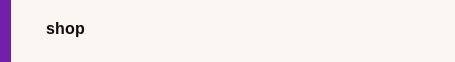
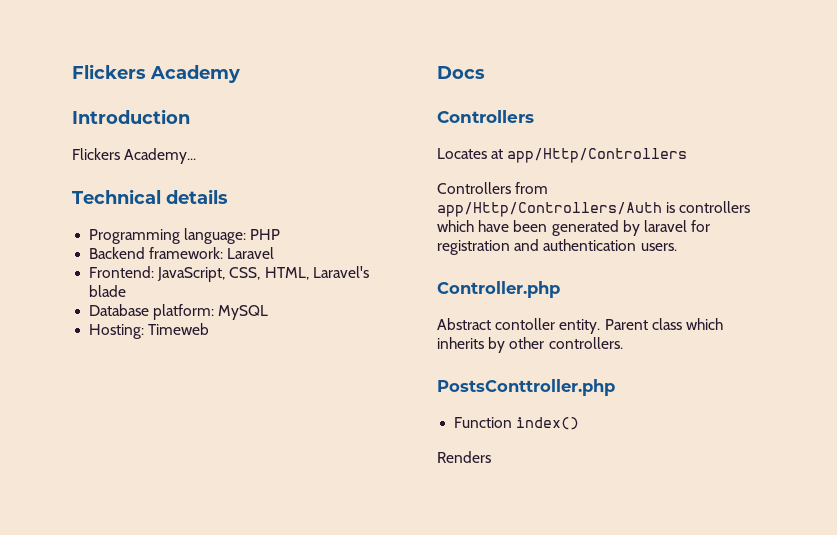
- shop
+ Flickers Academy
+ Introduction
+ Flickers Academy...
+ Technical details
+ Programming language: PHP
+ Backend framework: Laravel
+ Frontend: JavaScript, CSS, HTML, Laravel's blade
+ Database platform: MySQL
+ Hosting: Timeweb
+ Docs
+ Controllers
+ Locates at app/Http/Controllers
+ Controllers from app/Http/Controllers/Auth is controllers which have been generated by laravel for registration and authentication users.
+ Controller.php
+ Abstract contoller entity. Parent class which inherits by other controllers.
+ PostsConttroller.php
+ Function index()
+ Renders

